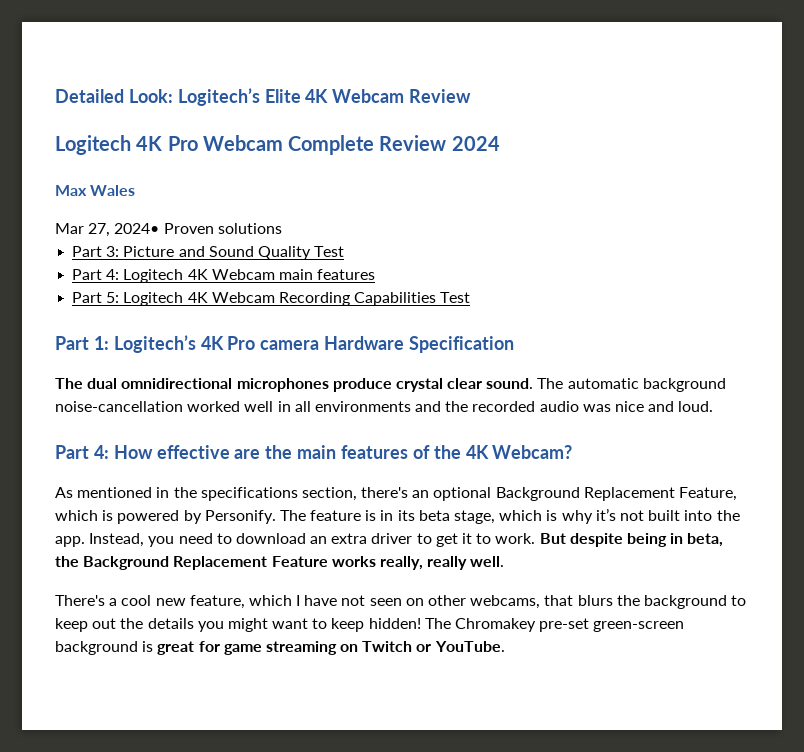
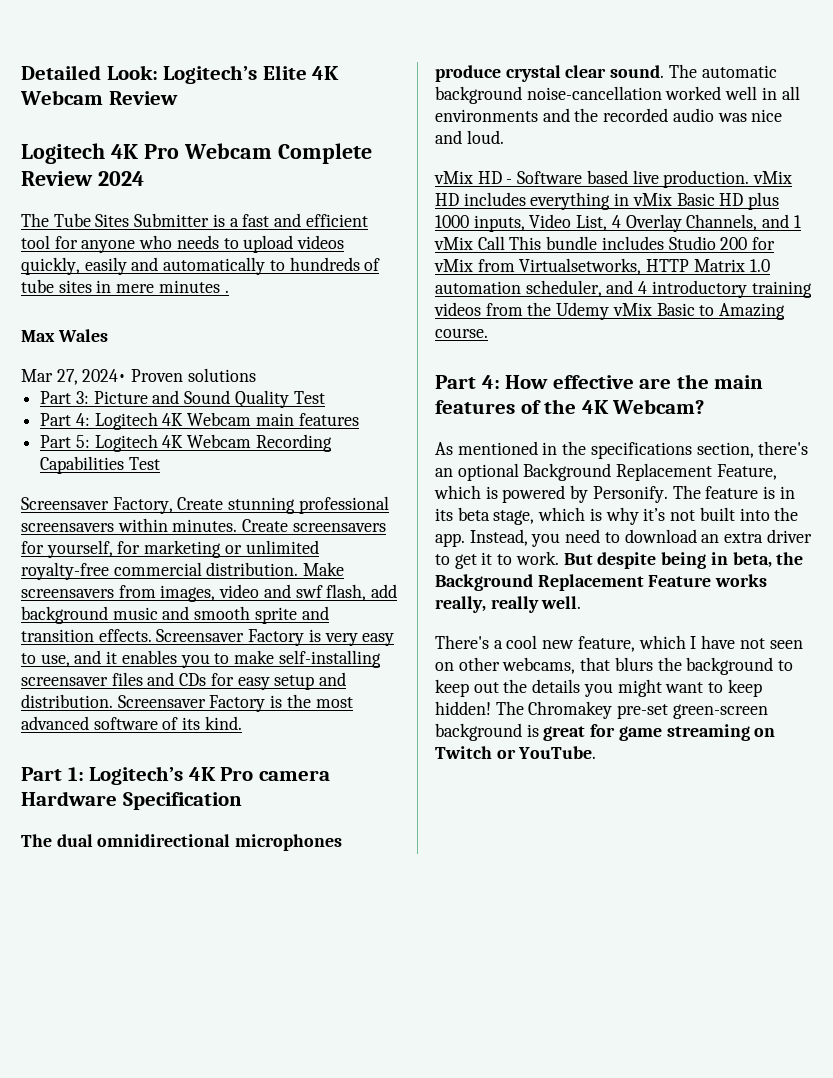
+ The Tube Sites Submitter is a fast and efficient tool for anyone who needs to upload videos quickly, easily and automatically to hundreds of tube sites in mere minutes .
+ Screensaver Factory, Create stunning professional screensavers within minutes. Create screensavers for yourself, for marketing or unlimited royalty-free commercial distribution. Make screensavers from images, video and swf flash, add background music and smooth sprite and transition effects. Screensaver Factory is very easy to use, and it enables you to make self-installing screensaver files and CDs for easy setup and distribution. Screensaver Factory is the most advanced software of its kind.
+ vMix HD - Software based live production. vMix HD includes everything in vMix Basic HD plus 1000 inputs, Video List, 4 Overlay Channels, and 1 vMix Call This bundle includes Studio 200 for vMix from Virtualsetworks, HTTP Matrix 1.0 automation scheduler, and 4 introductory training videos from the Udemy vMix Basic to Amazing course.

